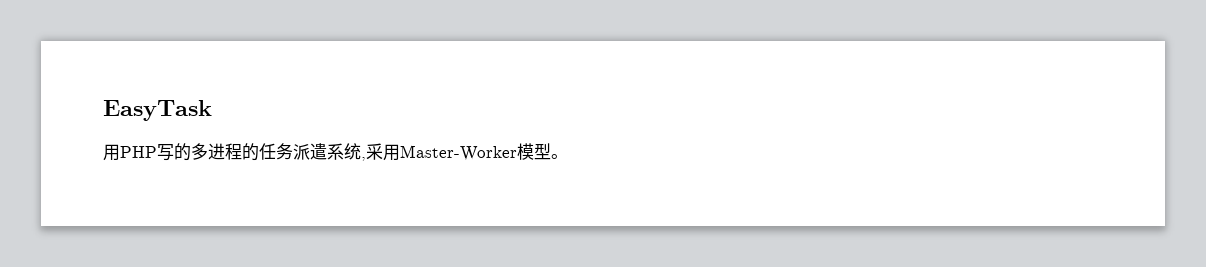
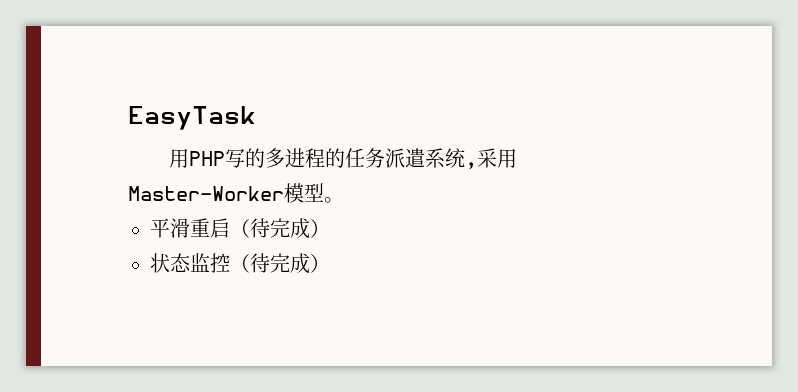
+ 平滑重启（待完成）
+ 状态监控（待完成）

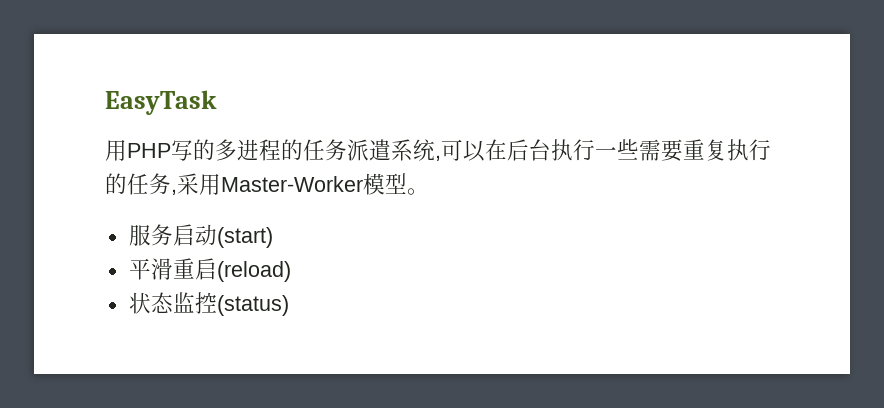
- 用PHP写的多进程的任务派遣系统,采用Master-Worker模型。
+ 用PHP写的多进程的任务派遣系统,可以在后台执行一些需要重复执行的任务,采用Master-Worker模型。
+ 服务启动(start)
- 平滑重启（待完成）
+ 平滑重启(reload)
- 状态监控（待完成）
+ 状态监控(status)

